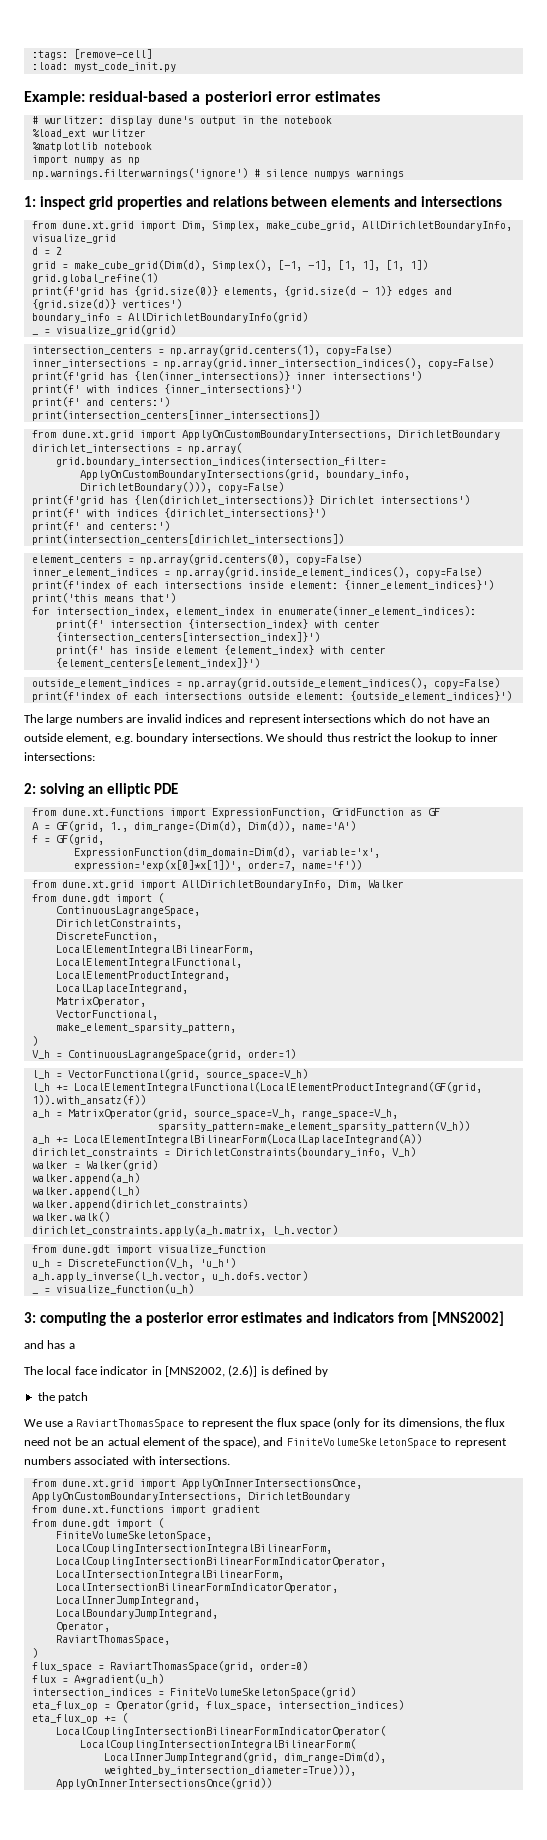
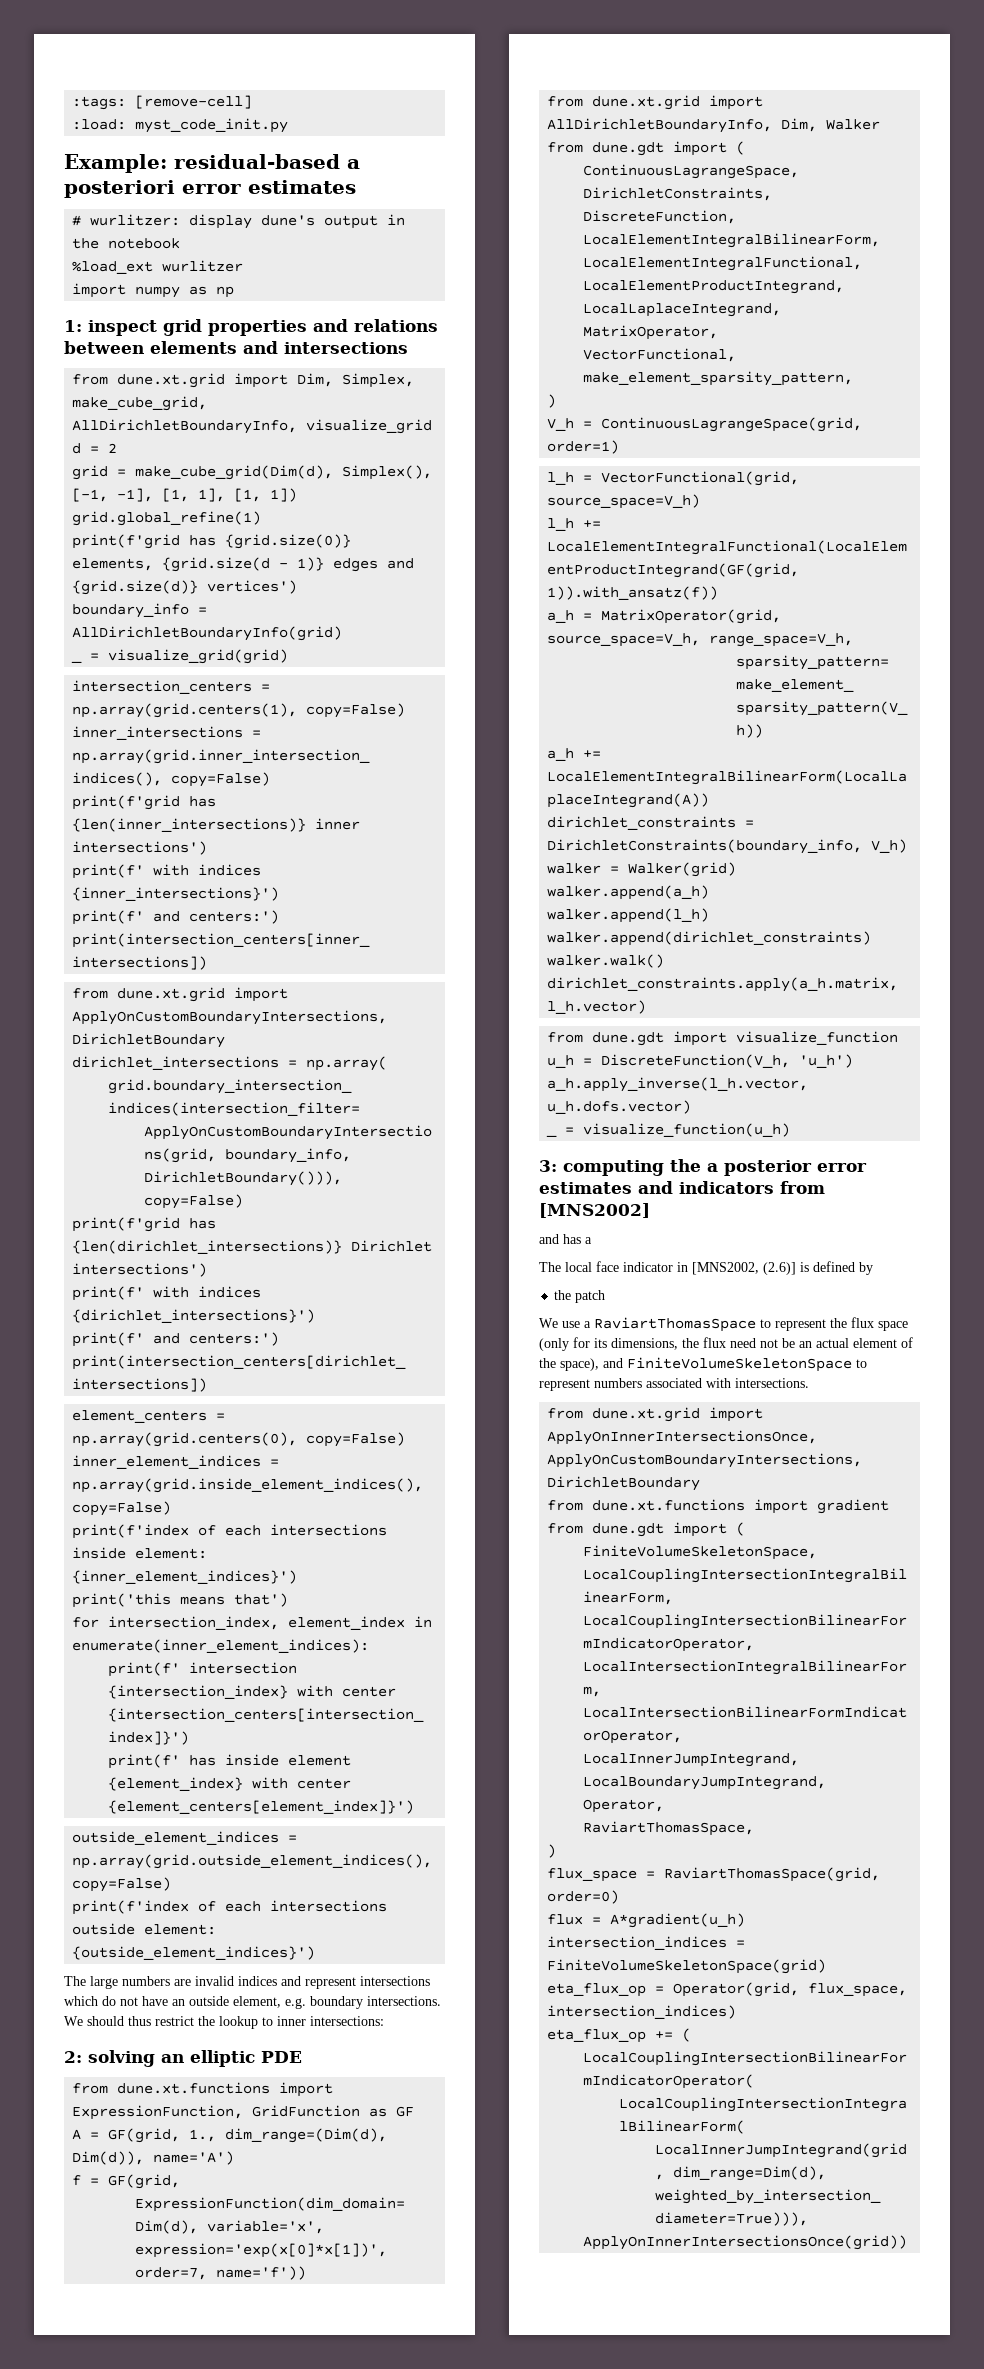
- %matplotlib notebook
- np.warnings.filterwarnings('ignore') # silence numpys warnings

